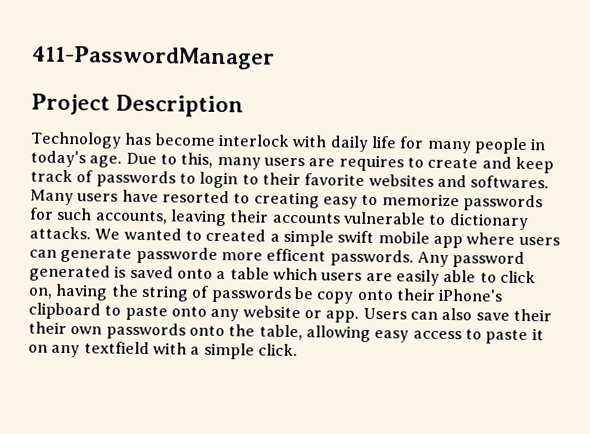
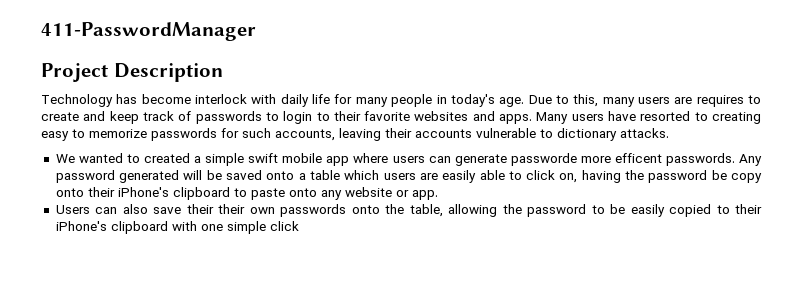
- Due to this, many users are requires to create and keep track of passwords to login to their favorite websites and softwares.
+ Due to this, many users are requires to create and keep track of passwords to login to their favorite websites and apps.
- Many users have resorted to creating easy to memorize passwords for such accounts, leaving their accounts vulnerable to dictionary attacks. We wanted to created a simple swift mobile app where users can generate passworde more efficent passwords.
+ Many users have resorted to creating easy to memorize passwords for such accounts, leaving their accounts vulnerable to dictionary attacks.
+ We wanted to created a simple swift mobile app where users can generate passworde more efficent passwords.
- Any password generated is saved onto a table which users are easily able to click on, having the string of passwords be copy onto their iPhone's clipboard to paste onto any website or app. Users can also save their their own passwords onto the table, allowing easy access to paste it on any textfield with a simple click.
+ Any password generated will be saved onto a table which users are easily able to click on, having the password be copy onto their iPhone's clipboard to paste onto any website or app.
+ Users can also save their their own passwords onto the table, allowing the password to be easily copied to their iPhone's clipboard with one simple click

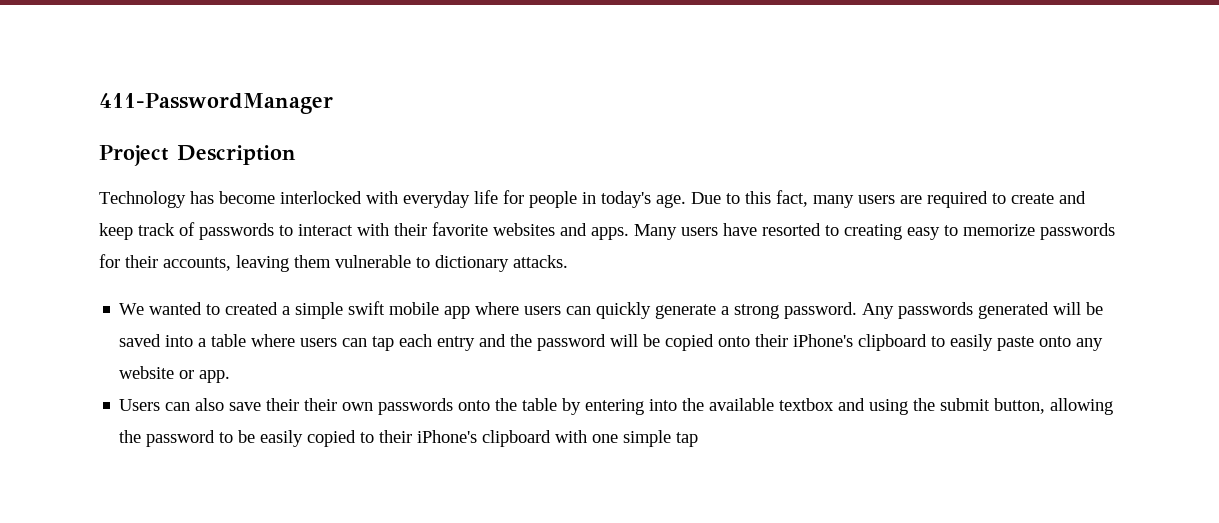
- Technology has become interlock with daily life for many people in today's age.
+ Technology has become interlocked with everyday life for people in today's age.
- Due to this, many users are requires to create and keep track of passwords to login to their favorite websites and apps.
+ Due to this fact, many users are required to create and keep track of passwords to interact with their favorite websites and apps.
- Many users have resorted to creating easy to memorize passwords for such accounts, leaving their accounts vulnerable to dictionary attacks.
+ Many users have resorted to creating easy to memorize passwords for their accounts, leaving them vulnerable to dictionary attacks.
- We wanted to created a simple swift mobile app where users can generate passworde more efficent passwords. Any password generated will be saved onto a table which users are easily able to click on, having the password be copy onto their iPhone's clipboard to paste onto any website or app.
+ We wanted to created a simple swift mobile app where users can quickly generate a strong password. Any passwords generated will be saved into a table where users can tap each entry and the password will be copied onto their iPhone's clipboard to easily paste onto any website or app.
- Users can also save their their own passwords onto the table, allowing the password to be easily copied to their iPhone's clipboard with one simple click
+ Users can also save their their own passwords onto the table by entering into the available textbox and using the submit button, allowing the password to be easily copied to their iPhone's clipboard with one simple tap

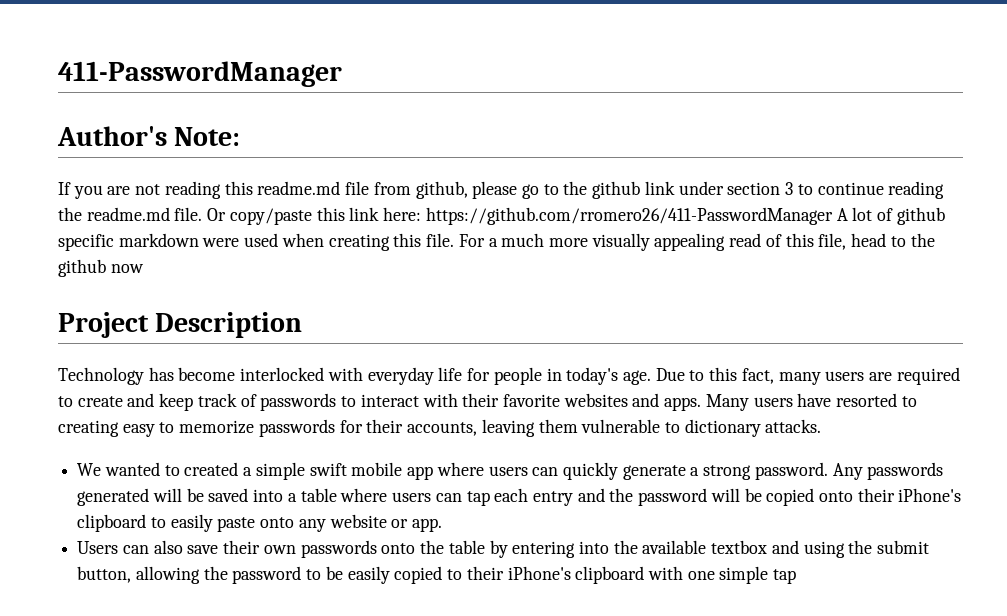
+ Author's Note:
+ If you are not reading this readme.md file from github, please go to the github link under section 3 to continue reading the readme.md file. Or copy/paste this link here: https://github.com/rromero26/411-PasswordManager A lot of github specific markdown were used when creating this file. For a much more visually appealing read of this file, head to the github now
- Users can also save their their own passwords onto the table by entering into the available textbox and using the submit button, allowing the password to be easily copied to their iPhone's clipboard with one simple tap
+ Users can also save their own passwords onto the table by entering into the available textbox and using the submit button, allowing the password to be easily copied to their iPhone's clipboard with one simple tap

